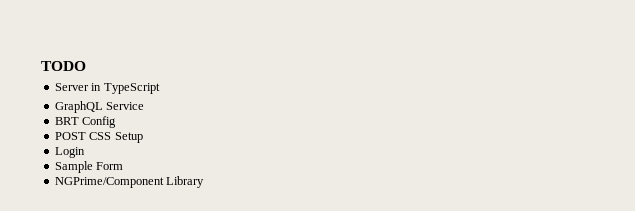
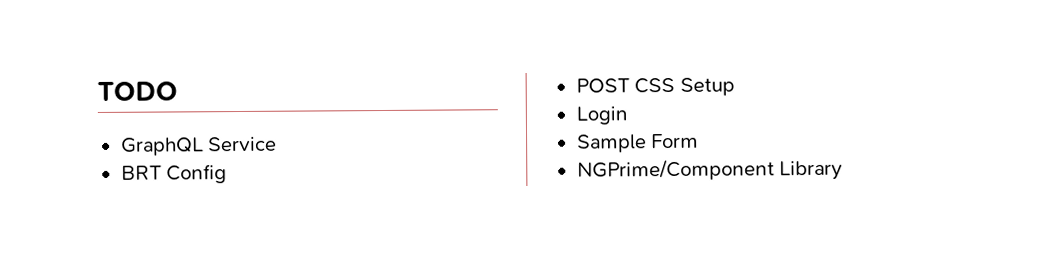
- Server in TypeScript

